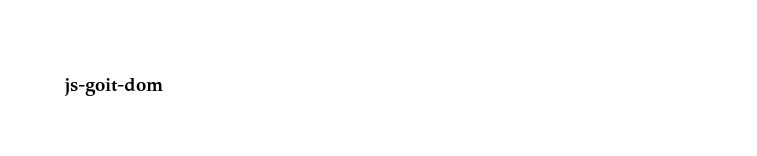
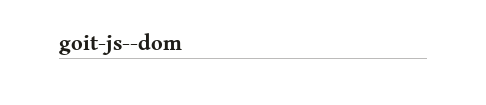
- js-goit-dom
+ goit-js--dom

